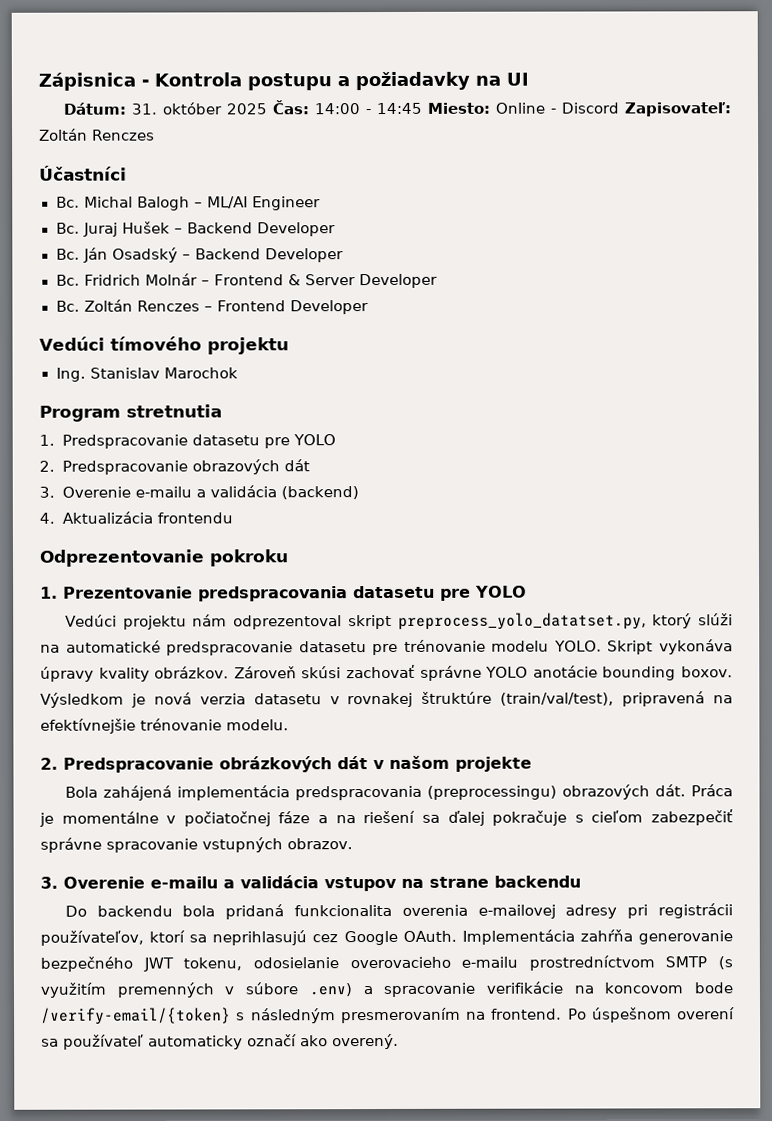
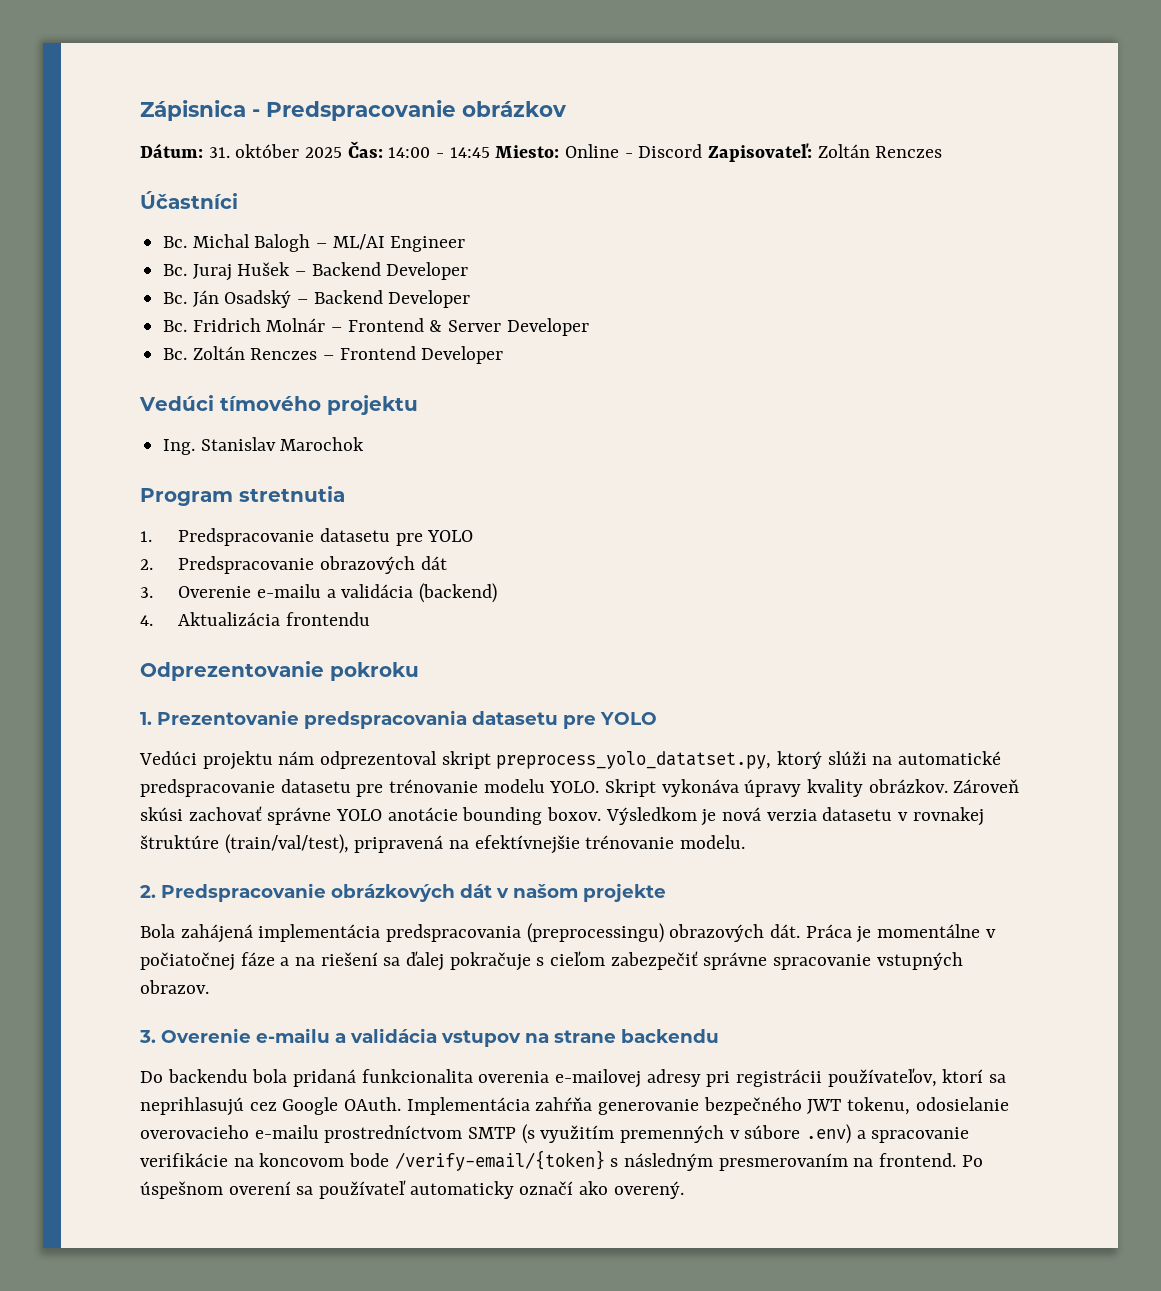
- Zápisnica - Kontrola postupu a požiadavky na UI
+ Zápisnica - Predspracovanie obrázkov

